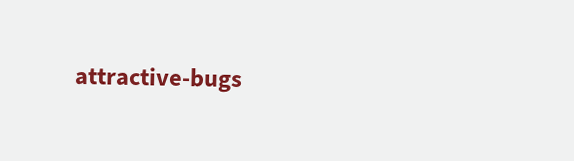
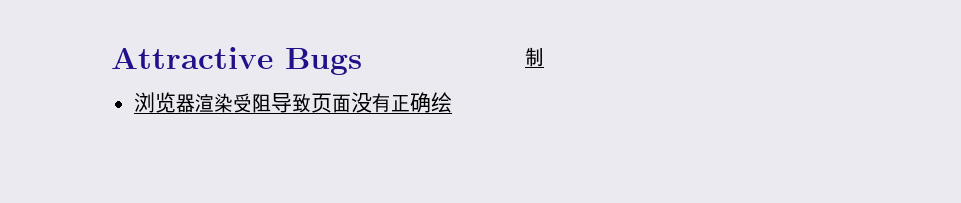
- attractive-bugs
+ Attractive Bugs
+ 浏览器渲染受阻导致页面没有正确绘制

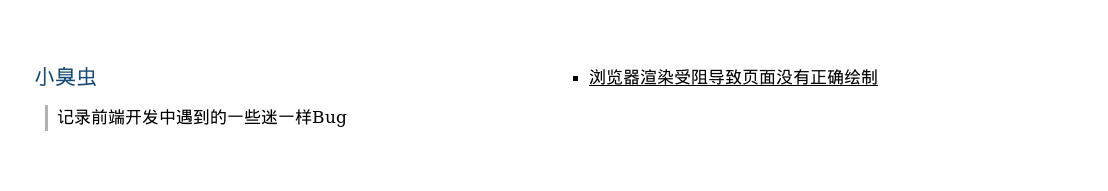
- Attractive Bugs
+ 小臭虫
+ 记录前端开发中遇到的一些迷一样Bug

